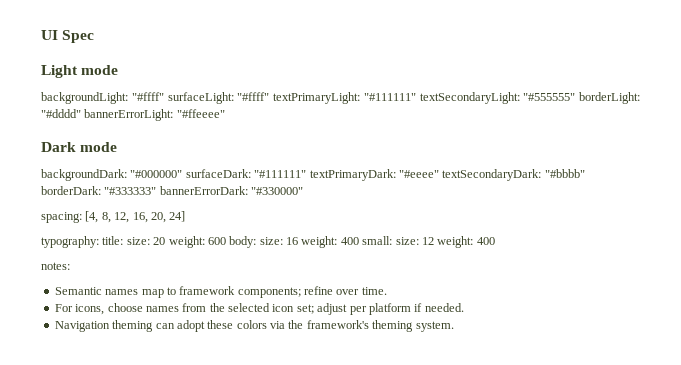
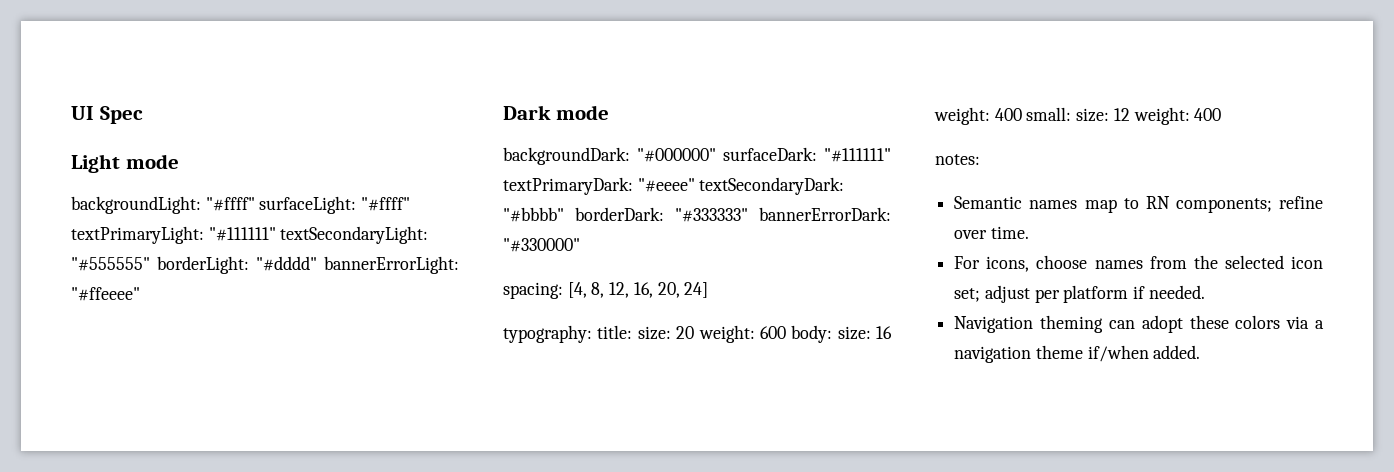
- Semantic names map to framework components; refine over time.
+ Semantic names map to RN components; refine over time.
- Navigation theming can adopt these colors via the framework's theming system.
+ Navigation theming can adopt these colors via a navigation theme if/when added.

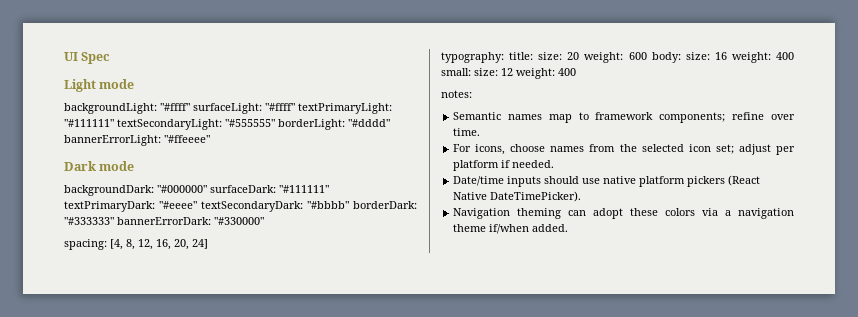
- Semantic names map to RN components; refine over time.
+ Semantic names map to framework components; refine over time.
+ Date/time inputs should use native platform pickers (React Native DateTimePicker).

